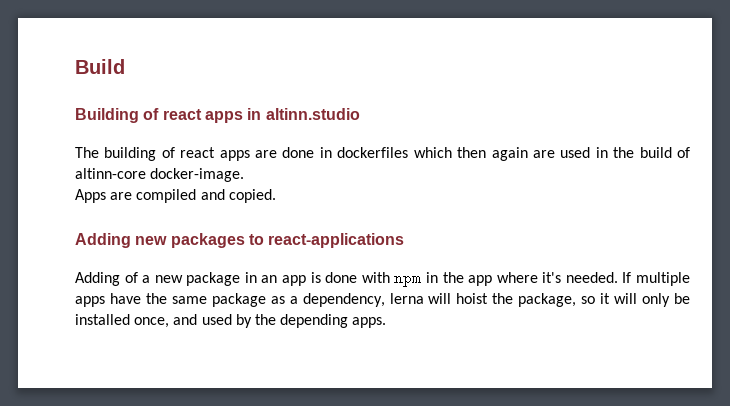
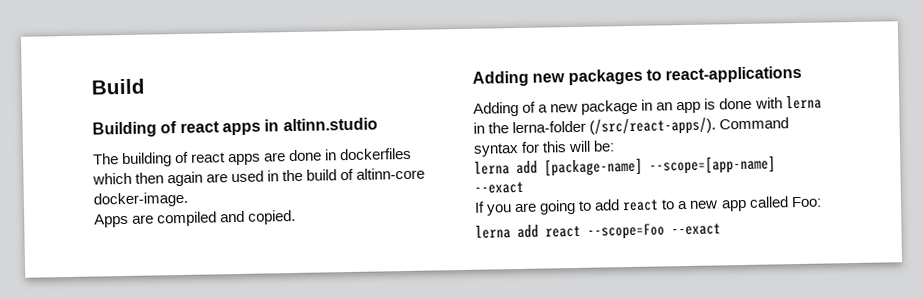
- Adding of a new package in an app is done with npm in the app where it's needed. If multiple apps have the same package as a dependency, lerna will hoist the package, so it will only be installed once, and used by the depending apps.
+ Adding of a new package in an app is done with lerna in the lerna-folder (/src/react-apps/). Command syntax for this will be:
+ lerna add [package-name] --scope=[app-name] --exact
+ If you are going to add react to a new app called Foo:
+ lerna add react --scope=Foo --exact

